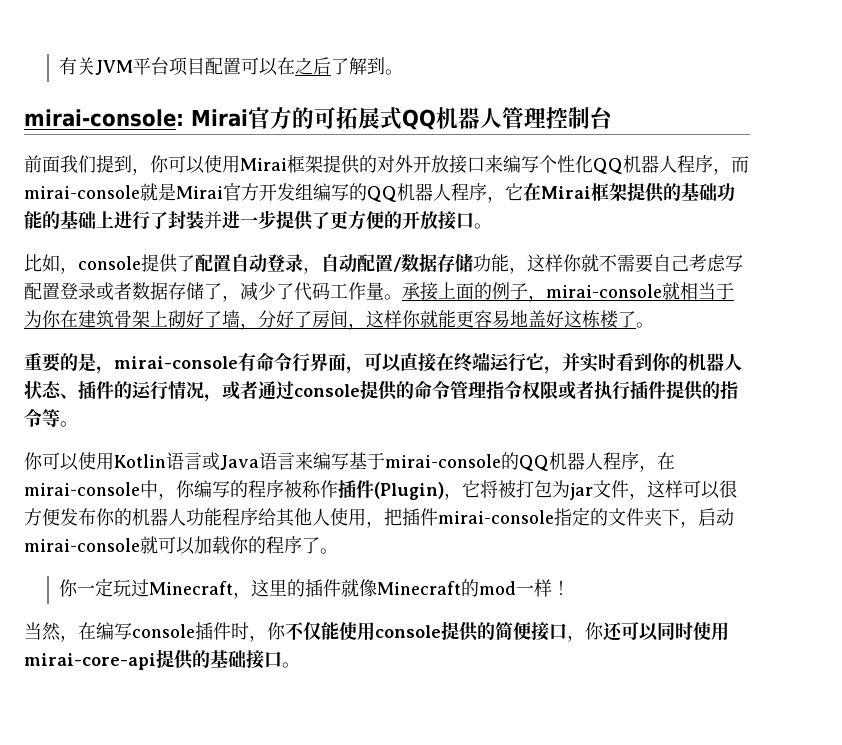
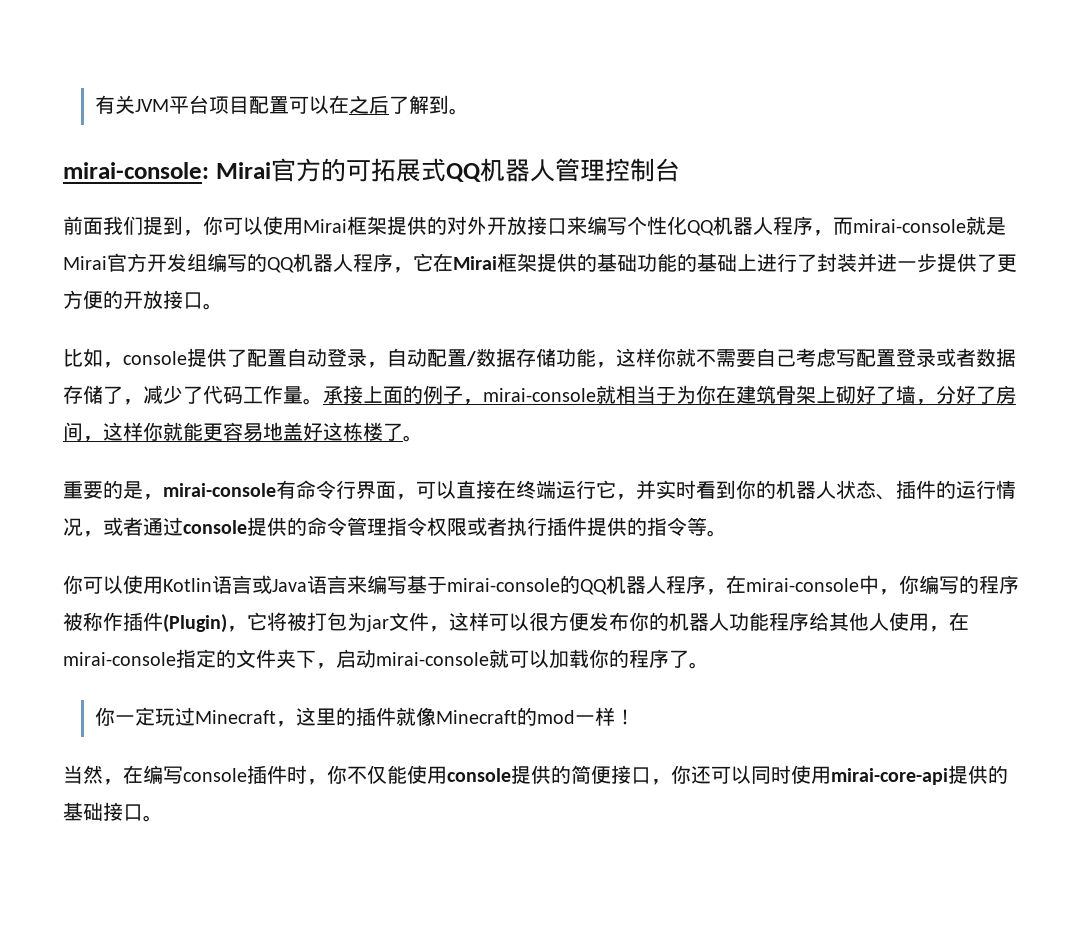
- 你可以使用Kotlin语言或Java语言来编写基于mirai-console的QQ机器人程序，在mirai-console中，你编写的程序被称作插件(Plugin)，它将被打包为jar文件，这样可以很方便发布你的机器人功能程序给其他人使用，把插件mirai-console指定的文件夹下，启动mirai-console就可以加载你的程序了。
+ 你可以使用Kotlin语言或Java语言来编写基于mirai-console的QQ机器人程序，在mirai-console中，你编写的程序被称作插件(Plugin)，它将被打包为jar文件，这样可以很方便发布你的机器人功能程序给其他人使用，在mirai-console指定的文件夹下，启动mirai-console就可以加载你的程序了。

